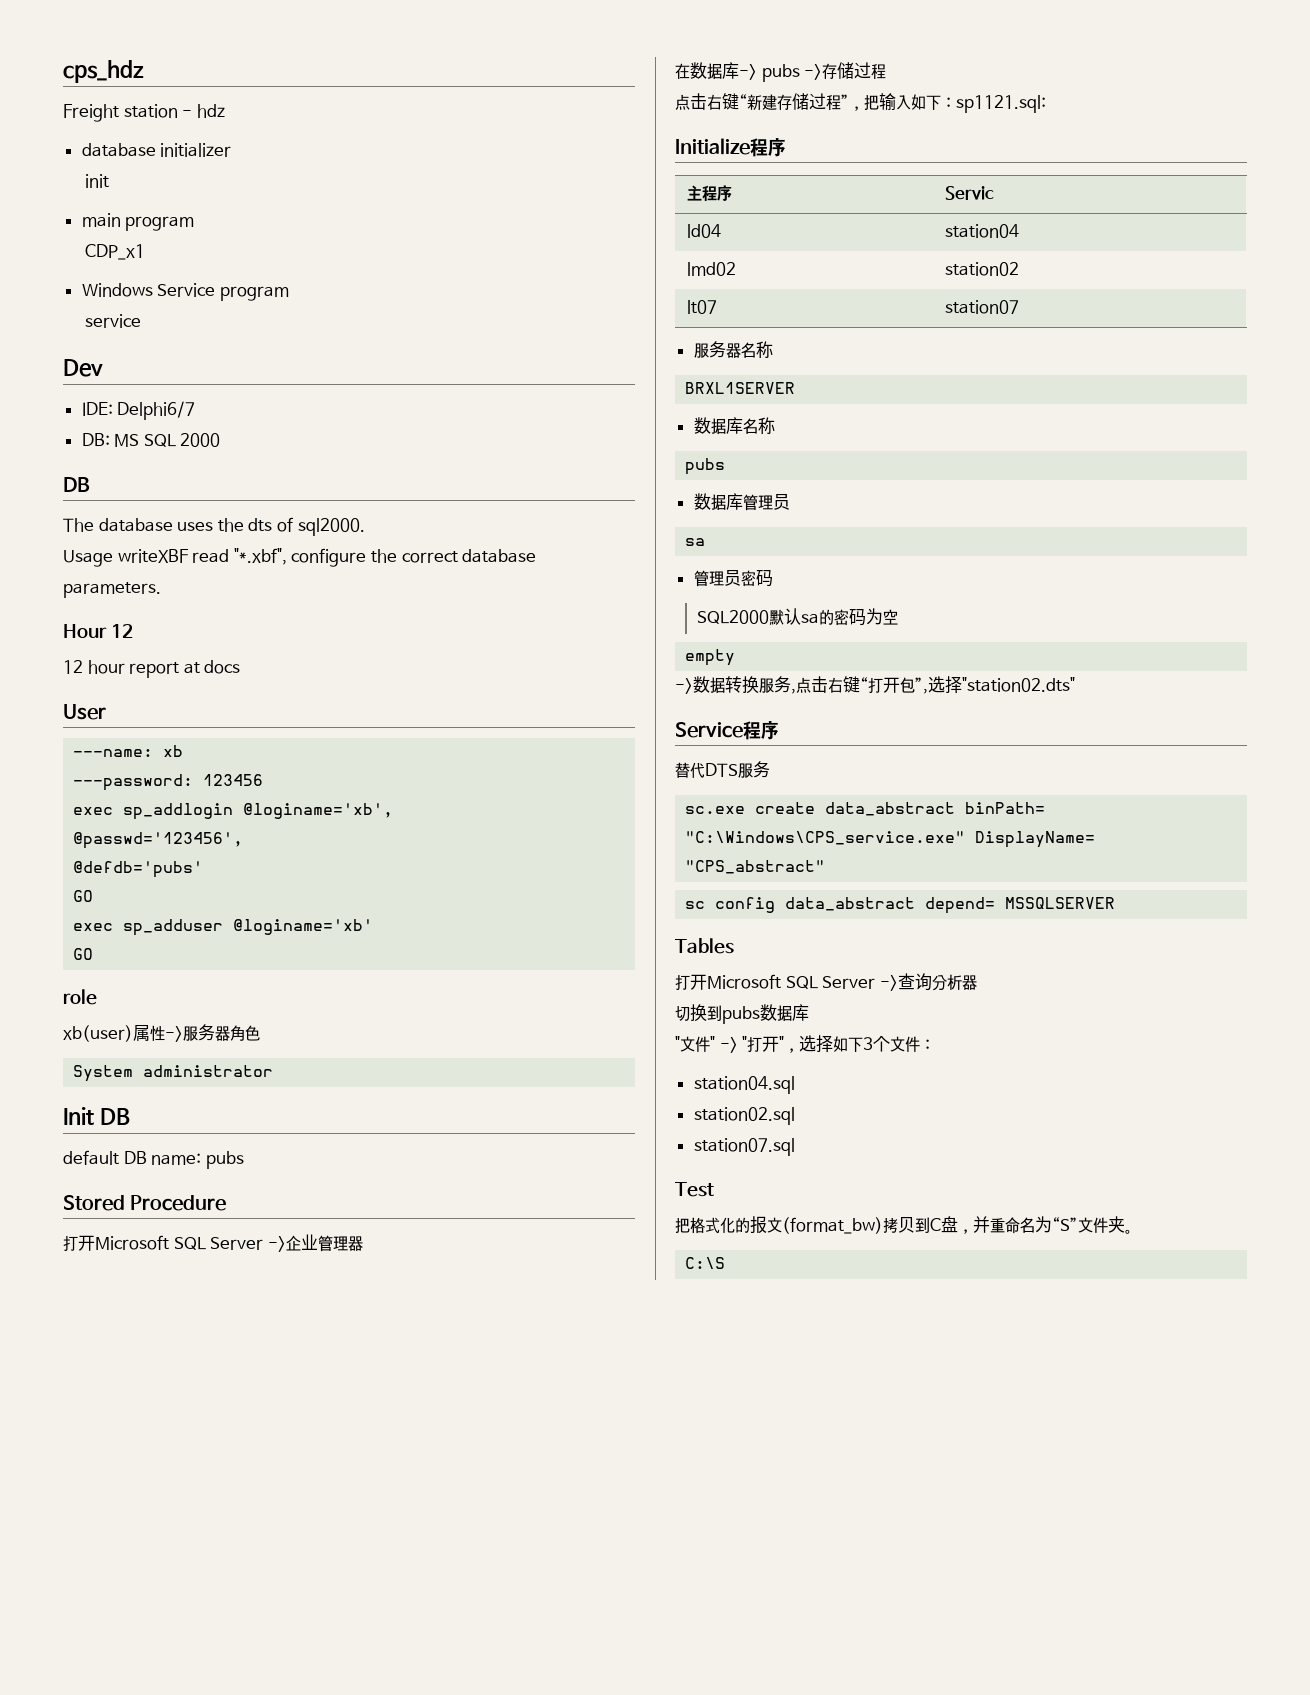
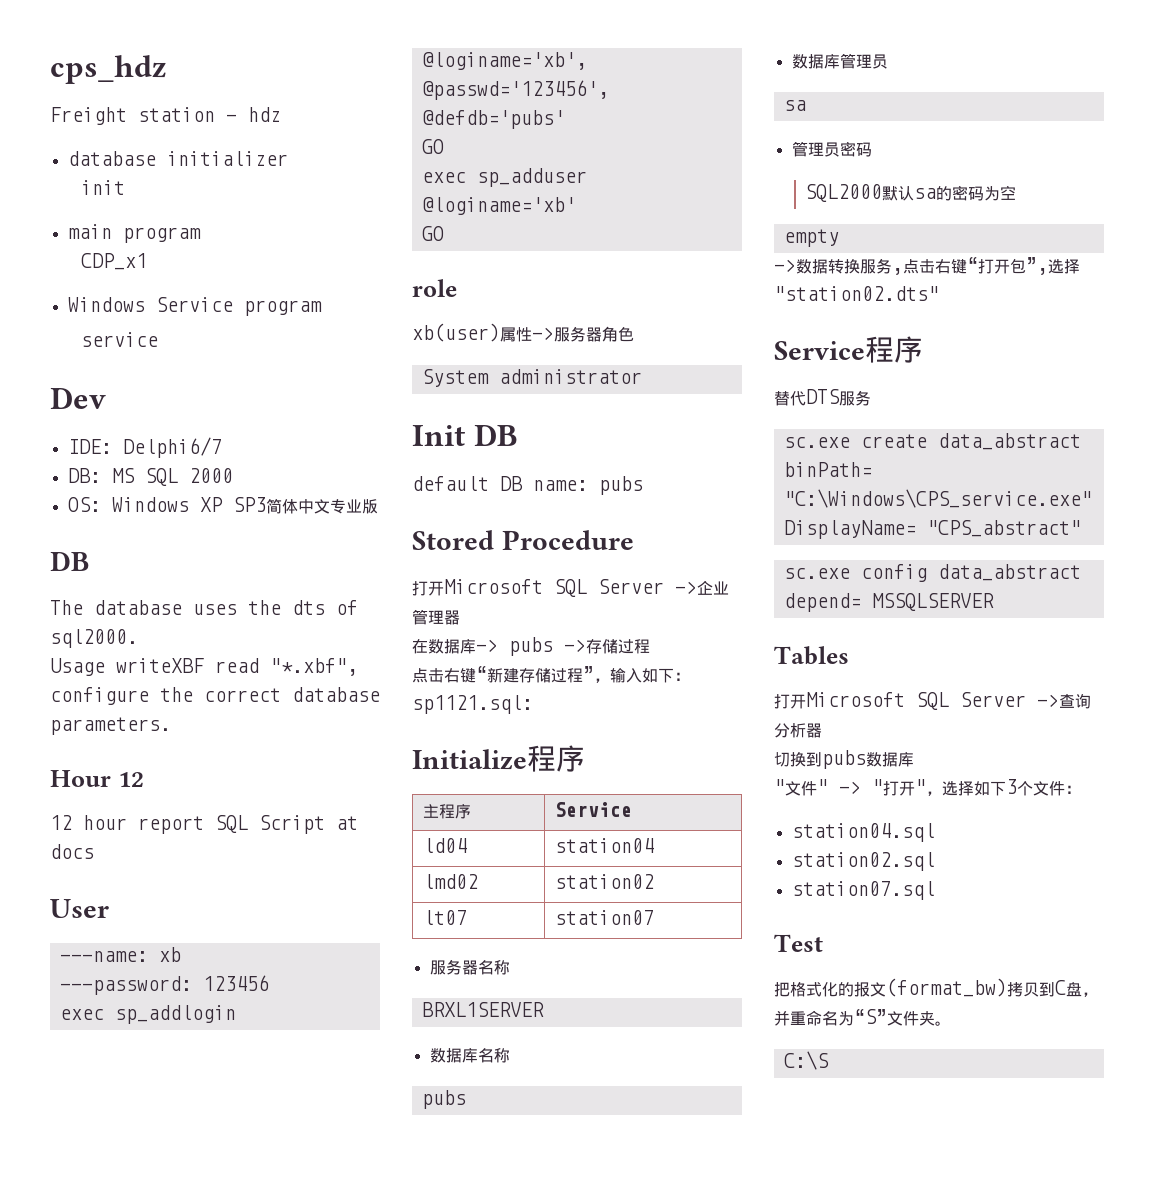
+ OS: Windows XP SP3简体中文专业版
- 12 hour report at docs
+ 12 hour report SQL Script at docs
- 点击右键“新建存储过程”，把输入如下：sp1121.sql:
+ 点击右键“新建存储过程”，输入如下：sp1121.sql:
- 主程序 | Servic
+ 主程序 | Service
- sc config data_abstract depend= MSSQLSERVER
+ sc.exe config data_abstract depend= MSSQLSERVER

